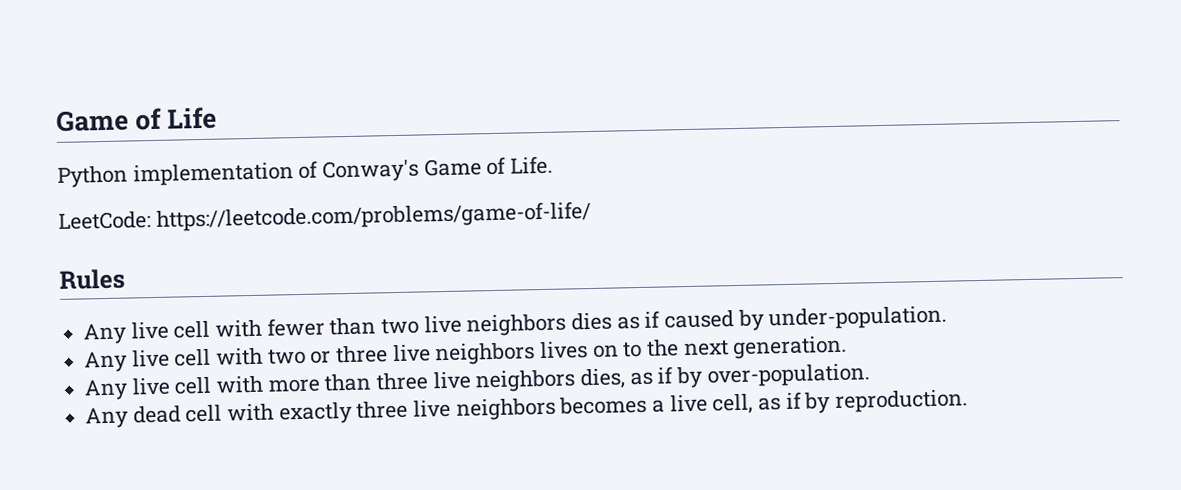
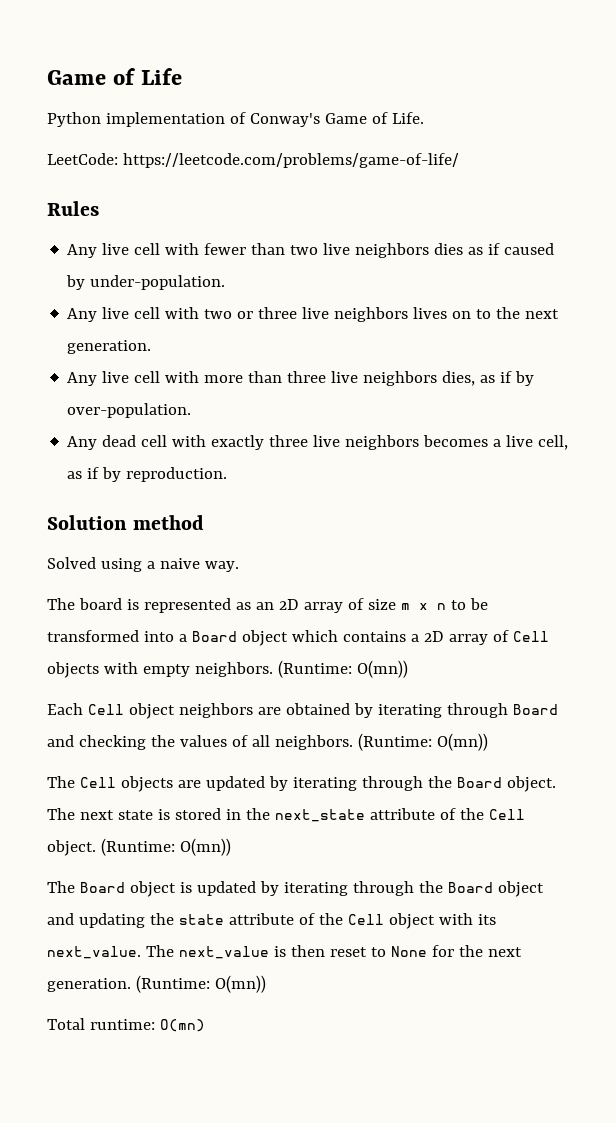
+ Solution method
+ Solved using a naive way.
+ The board is represented as an 2D array of size m x n to be transformed into a Board object which contains a 2D array of Cell objects with empty neighbors. (Runtime: O(mn))
+ Each Cell object neighbors are obtained by iterating through Board and checking the values of all neighbors. (Runtime: O(mn))
+ The Cell objects are updated by iterating through the Board object. The next state is stored in the next_state attribute of the Cell object. (Runtime: O(mn))
+ The Board object is updated by iterating through the Board object and updating the state attribute of the Cell object with its next_value. The next_value is then reset to None for the next generation. (Runtime: O(mn))
+ Total runtime: O(mn)

